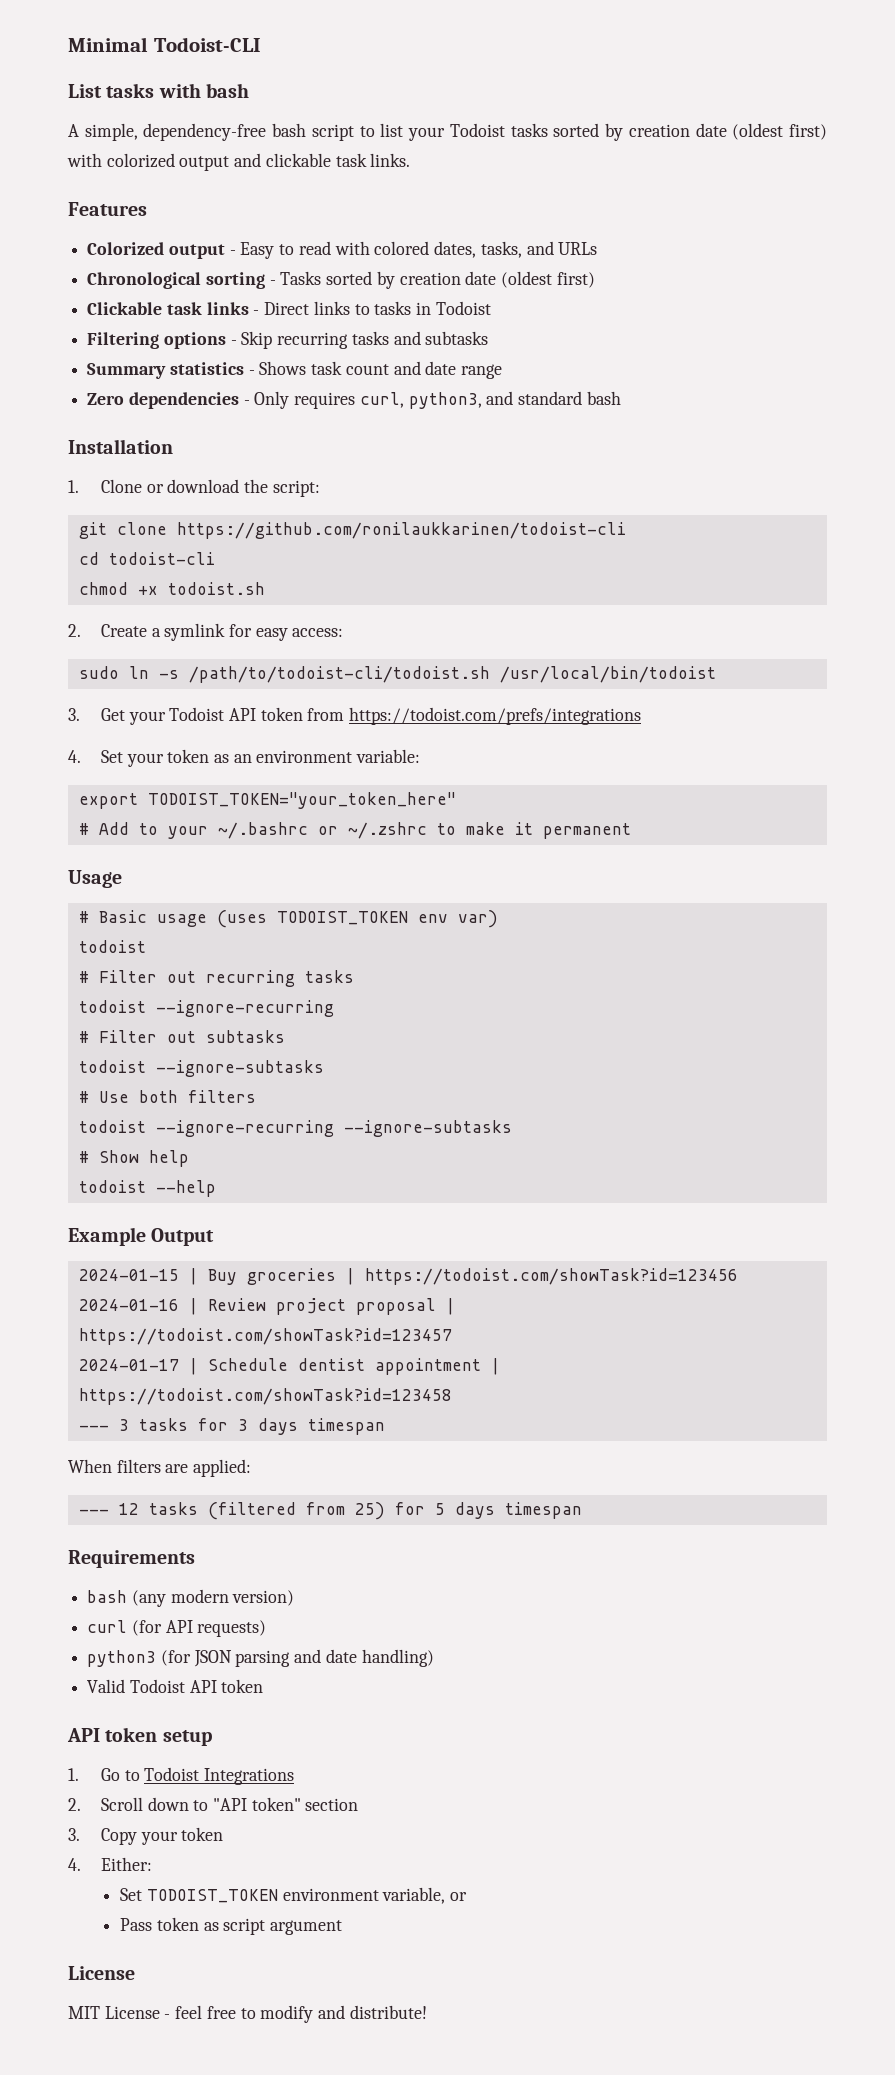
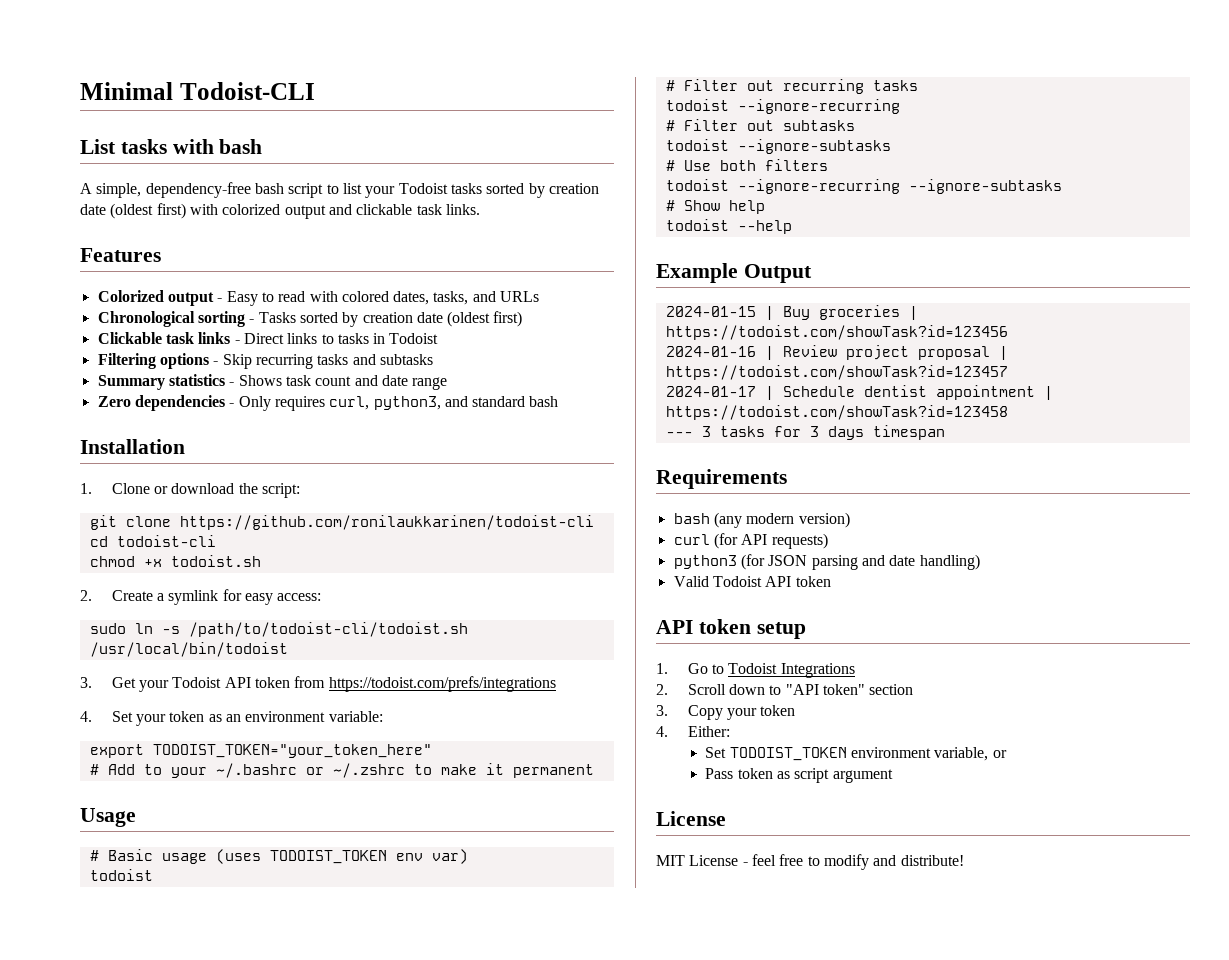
- When filters are applied:
- --- 12 tasks (filtered from 25) for 5 days timespan

